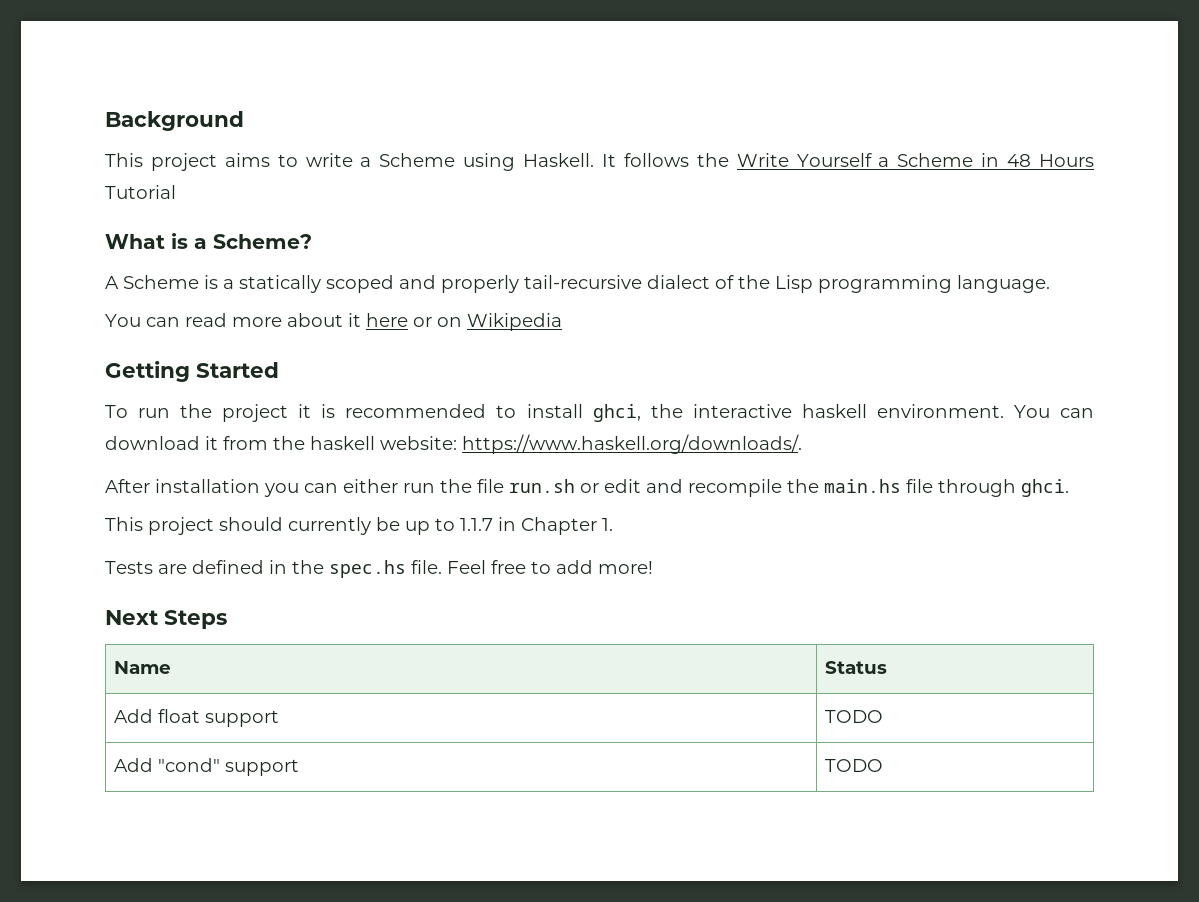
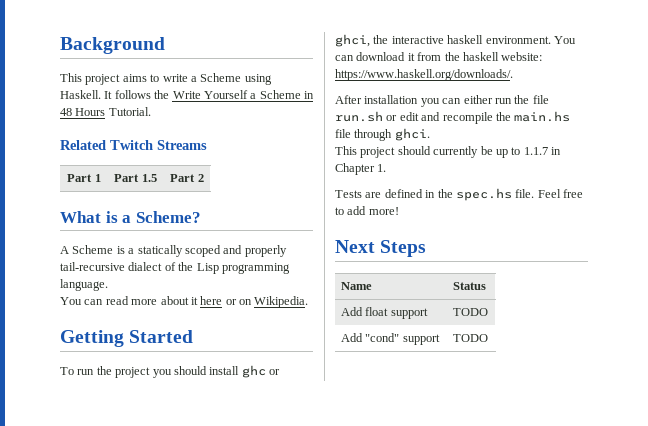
- It follows the Write Yourself a Scheme in 48 Hours Tutorial
+ It follows the Write Yourself a Scheme in 48 Hours Tutorial.
+ Related Twitch Streams
+ Part 1 | Part 1.5 | Part 2
- You can read more about it here or on Wikipedia
+ You can read more about it here or on Wikipedia.
- To run the project it is recommended to install ghci, the interactive haskell environment.
+ To run the project you should install ghc or ghci, the interactive haskell environment.

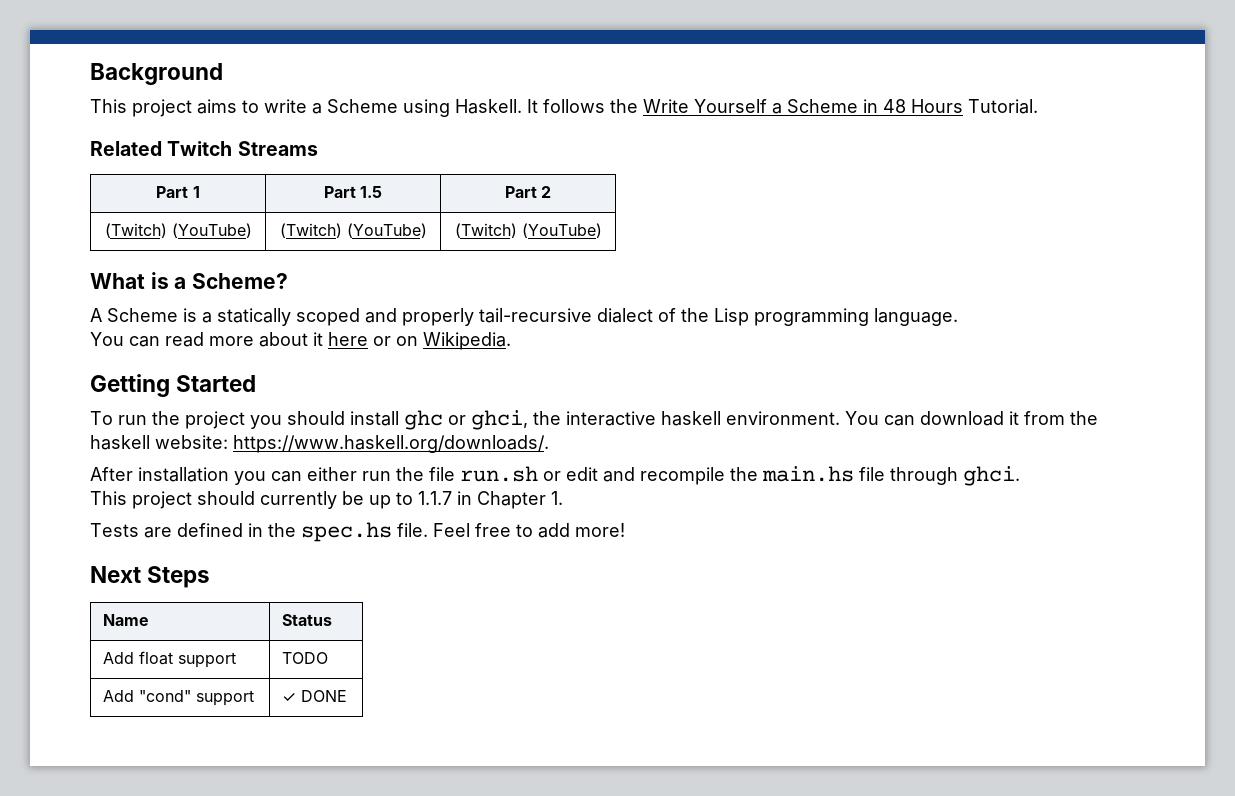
+ (Twitch) (YouTube) | (Twitch) (YouTube) | (Twitch) (YouTube)
- Add "cond" support | TODO
+ Add "cond" support | ✓ DONE

